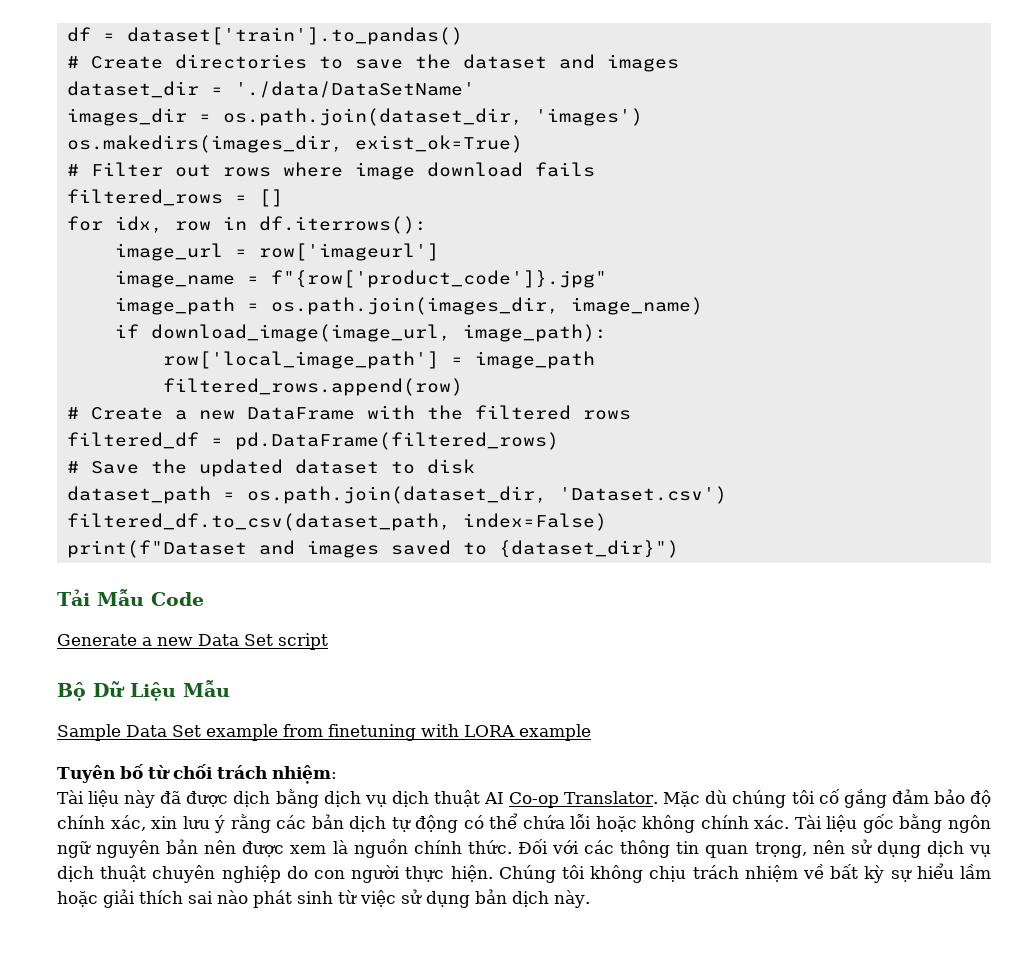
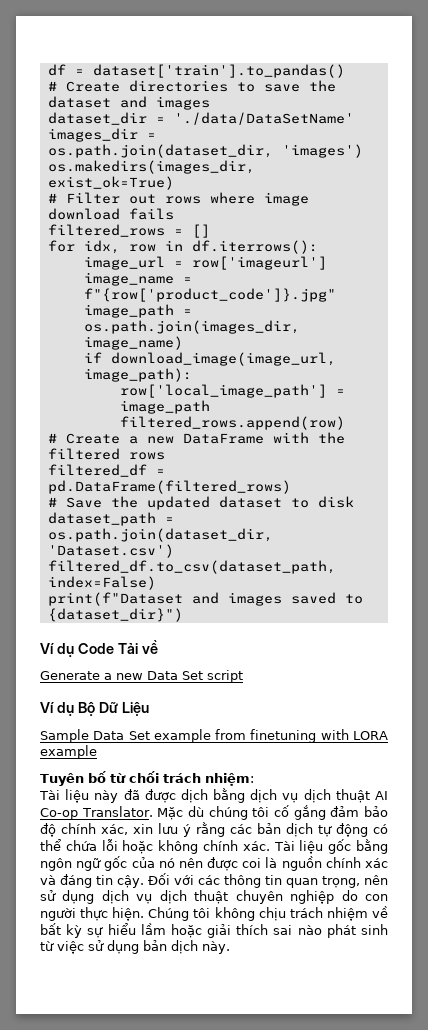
- Tải Mẫu Code
+ Ví dụ Code Tải về
- Bộ Dữ Liệu Mẫu
+ Ví dụ Bộ Dữ Liệu
- Tài liệu gốc bằng ngôn ngữ nguyên bản nên được xem là nguồn chính thức.
+ Tài liệu gốc bằng ngôn ngữ gốc của nó nên được coi là nguồn chính xác và đáng tin cậy.

